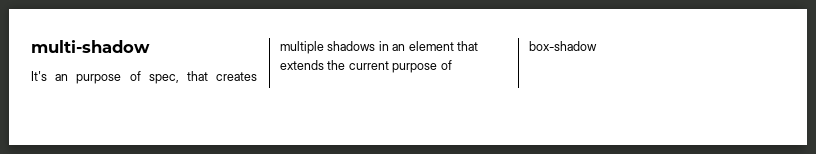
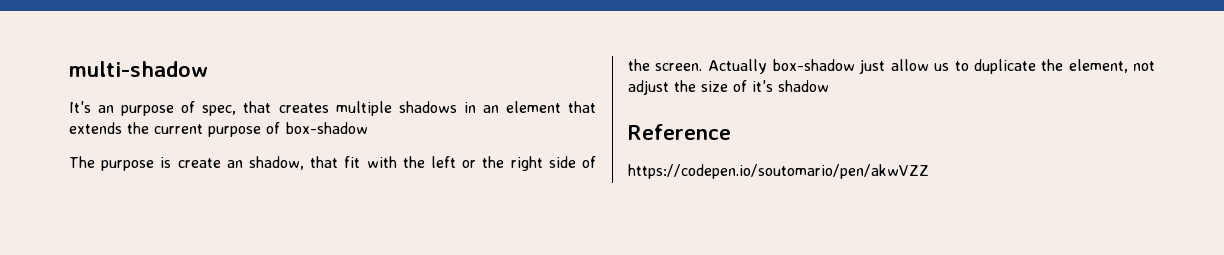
+ The purpose is create an shadow, that fit with the left or the right side of the screen. Actually box-shadow just allow us to duplicate the element, not adjust the size of it's shadow
+ Reference
+ https://codepen.io/soutomario/pen/akwVZZ

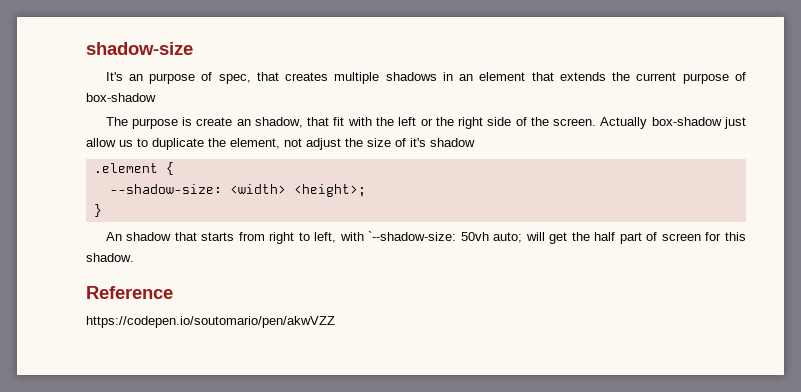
- multi-shadow
+ shadow-size
+ .element {
+ --shadow-size: <width> <height>;
+ }
+ An shadow that starts from right to left, with `--shadow-size: 50vh auto; will get the half part of screen for this shadow.

